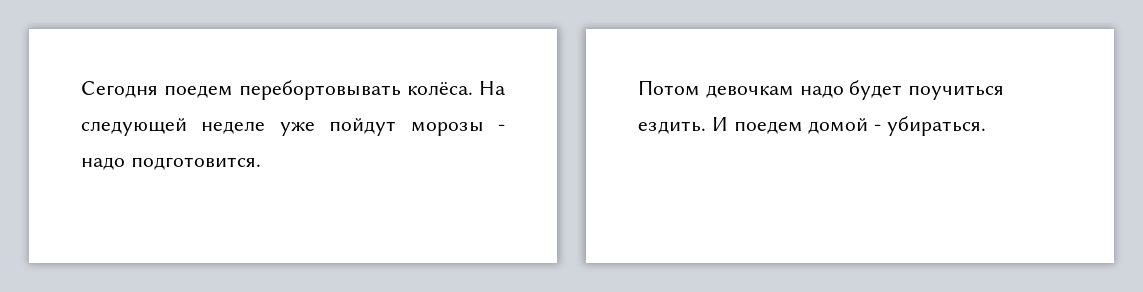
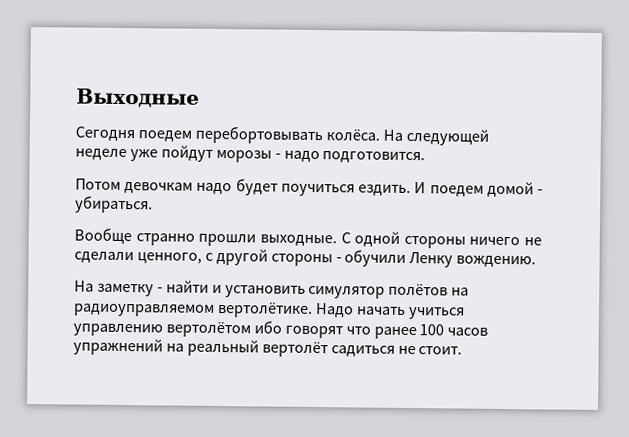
+ Выходные
+ Вообще странно прошли выходные. С одной стороны ничего не сделали ценного, с другой стороны - обучили Ленку вождению.
+ На заметку - найти и установить симулятор полётов на радиоуправляемом вертолётике. Надо начать учиться управлению вертолётом ибо говорят что ранее 100 часов упражнений на реальный вертолёт садиться не стоит.

